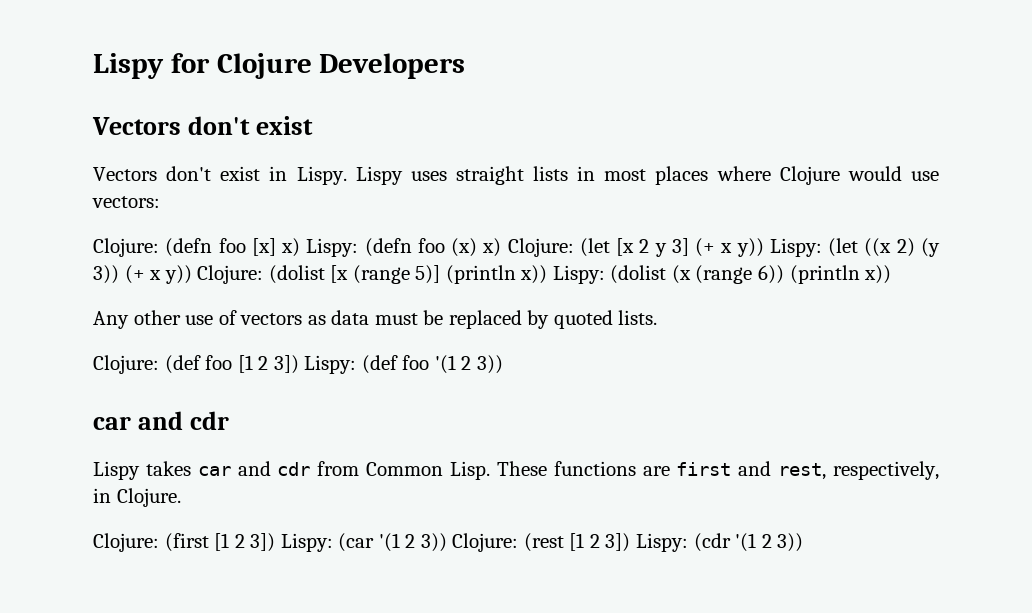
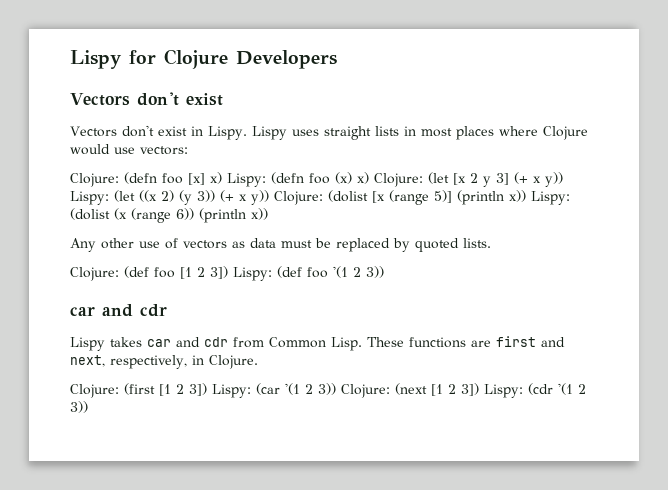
- These functions are first and rest, respectively, in Clojure.
+ These functions are first and next, respectively, in Clojure.
- Clojure: (first [1 2 3]) Lispy: (car '(1 2 3)) Clojure: (rest [1 2 3]) Lispy: (cdr '(1 2 3))
+ Clojure: (first [1 2 3]) Lispy: (car '(1 2 3)) Clojure: (next [1 2 3]) Lispy: (cdr '(1 2 3))

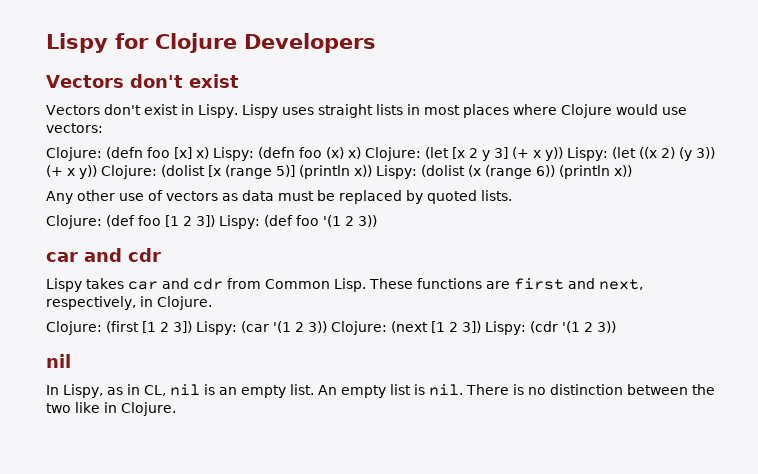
  Clojure: (first [1 2 3]) Lispy: (car '(1 2 3)) Clojure: (next [1 2 3]) Lispy: (cdr '(1 2 3))
+ nil
+ In Lispy, as in CL, nil is an empty list. An empty list is nil. There is no distinction between the two like in Clojure.

